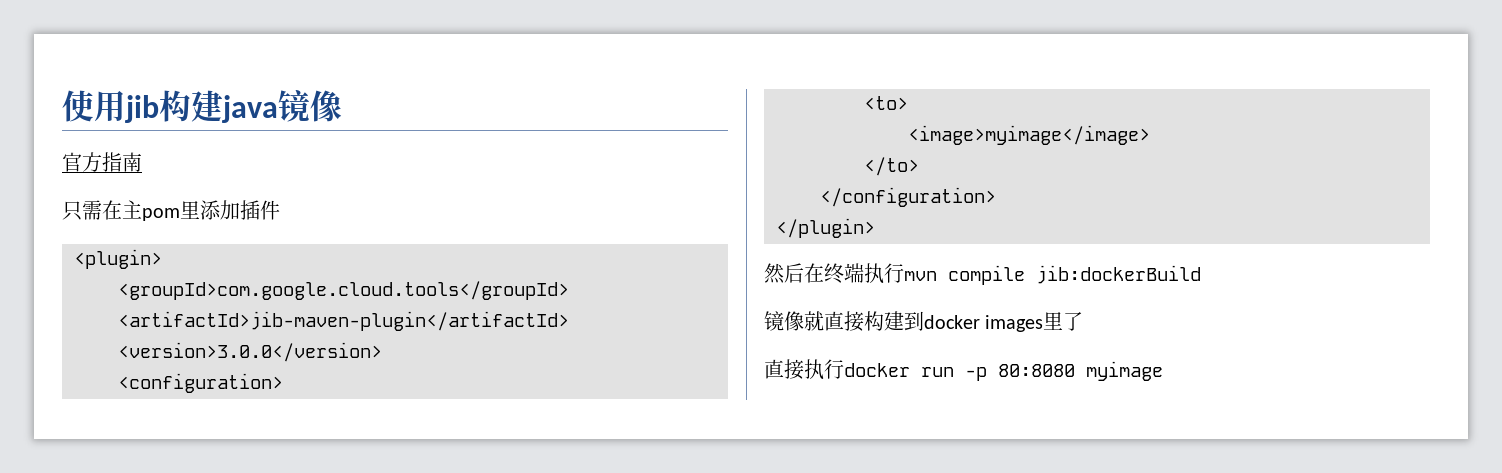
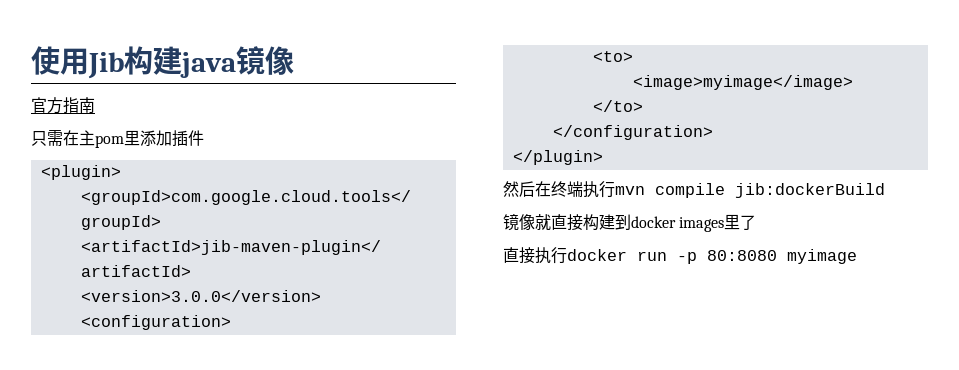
- 使用jib构建java镜像
+ 使用Jib构建java镜像

